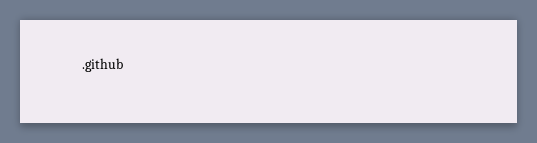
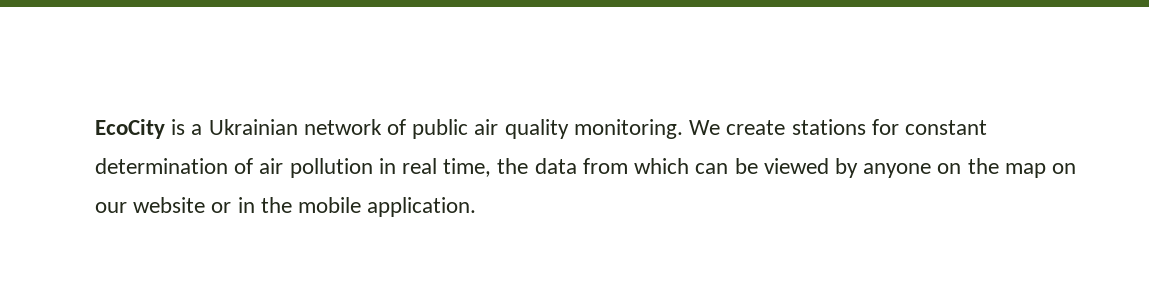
- .github
+ EcoCity is a Ukrainian network of public air quality monitoring. We create stations for constant determination of air pollution in real time, the data from which can be viewed by anyone on the map on our website or in the mobile application.

